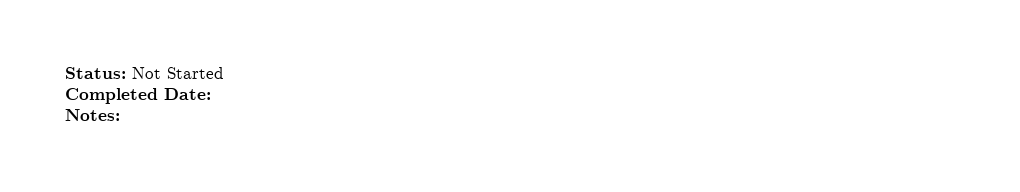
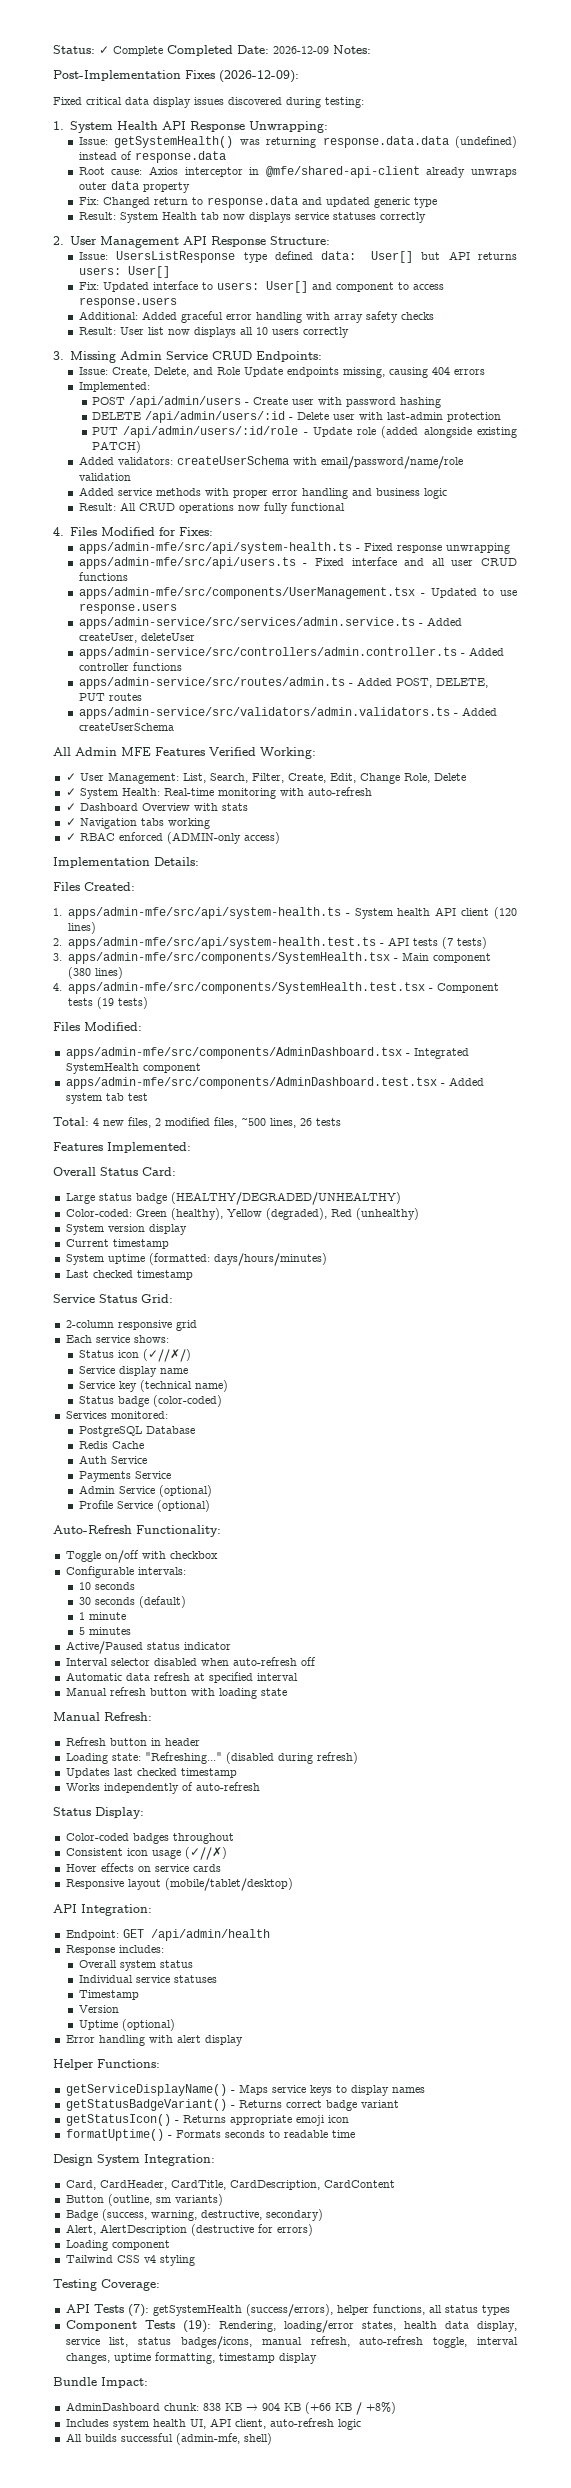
- Status: Not Started
- Completed Date:
- Notes:
+ Status: ✓ Complete Completed Date: 2026-12-09 Notes:
+ Post-Implementation Fixes (2026-12-09):
+ Fixed critical data display issues discovered during testing:
+ 1. System Health API Response Unwrapping:
+ Issue: getSystemHealth() was returning response.data.data (undefined) instead of response.data
+ Root cause: Axios interceptor in @mfe/shared-api-client already unwraps outer data property
+ Fix: Changed return to response.data and updated generic type
+ Result: System Health tab now displays service statuses correctly
+ 2. User Management API Response Structure:
+ Issue: UsersListResponse type defined data: User[] but API returns users: User[]
+ Fix: Updated interface to users: User[] and component to access response.users
+ Additional: Added graceful error handling with array safety checks
+ Result: User list now displays all 10 users correctly
+ 3. Missing Admin Service CRUD Endpoints:
+ Issue: Create, Delete, and Role Update endpoints missing, causing 404 errors
+ Implemented:
+ POST /api/admin/users - Create user with password hashing
+ DELETE /api/admin/users/:id - Delete user with last-admin protection
+ PUT /api/admin/users/:id/role - Update role (added alongside existing PATCH)
+ Added validators: createUserSchema with email/password/name/role validation
+ Added service methods with proper error handling and business logic
+ Result: All CRUD operations now fully functional
+ 4. Files Modified for Fixes:
+ apps/admin-mfe/src/api/system-health.ts - Fixed response unwrapping
+ apps/admin-mfe/src/api/users.ts - Fixed interface and all user CRUD functions
+ apps/admin-mfe/src/components/UserManagement.tsx - Updated to use response.users
+ apps/admin-service/src/services/admin.service.ts - Added createUser, deleteUser
+ apps/admin-service/src/controllers/admin.controller.ts - Added controller functions
+ apps/admin-service/src/routes/admin.ts - Added POST, DELETE, PUT routes
+ apps/admin-service/src/validators/admin.validators.ts - Added createUserSchema
+ All Admin MFE Features Verified Working:
+ ✓ User Management: List, Search, Filter, Create, Edit, Change Role, Delete
+ ✓ System Health: Real-time monitoring with auto-refresh
+ ✓ Dashboard Overview with stats
+ ✓ Navigation tabs working
+ ✓ RBAC enforced (ADMIN-only access)
+ Implementation Details:
+ Files Created:
+ 1. apps/admin-mfe/src/api/system-health.ts - System health API client (120 lines)
+ 2. apps/admin-mfe/src/api/system-health.test.ts - API tests (7 tests)
+ 3. apps/admin-mfe/src/components/SystemHealth.tsx - Main component (380 lines)
+ 4. apps/admin-mfe/src/components/SystemHealth.test.tsx - Component tests (19 tests)
+ Files Modified:
+ apps/admin-mfe/src/components/AdminDashboard.tsx - Integrated SystemHealth component
+ apps/admin-mfe/src/components/AdminDashboard.test.tsx - Added system tab test
+ Total: 4 new files, 2 modified files, ~500 lines, 26 tests
+ Features Implemented:
+ Overall Status Card:
+ Large status badge (HEALTHY/DEGRADED/UNHEALTHY)
+ Color-coded: Green (healthy), Yellow (degraded), Red (unhealthy)
+ System version display
+ Current timestamp
+ System uptime (formatted: days/hours/minutes)
+ Last checked timestamp
+ Service Status Grid:
+ 2-column responsive grid
+ Each service shows:
+ Status icon (✓//✗/)
+ Service display name
+ Service key (technical name)
+ Status badge (color-coded)
+ Services monitored:
+ PostgreSQL Database
+ Redis Cache
+ Auth Service
+ Payments Service
+ Admin Service (optional)
+ Profile Service (optional)
+ Auto-Refresh Functionality:
+ Toggle on/off with checkbox
+ Configurable intervals:
+ 10 seconds
+ 30 seconds (default)
+ 1 minute
+ 5 minutes
+ Active/Paused status indicator
+ Interval selector disabled when auto-refresh off
+ Automatic data refresh at specified interval
+ Manual refresh button with loading state
+ Manual Refresh:
+ Refresh button in header
+ Loading state: "Refreshing..." (disabled during refresh)
+ Updates last checked timestamp
+ Works independently of auto-refresh
+ Status Display:
+ Color-coded badges throughout
+ Consistent icon usage (✓//✗)
+ Hover effects on service cards
+ Responsive layout (mobile/tablet/desktop)
+ API Integration:
+ Endpoint: GET /api/admin/health
+ Response includes:
+ Overall system status
+ Individual service statuses
+ Timestamp
+ Version
+ Uptime (optional)
+ Error handling with alert display
+ Helper Functions:
+ getServiceDisplayName() - Maps service keys to display names
+ getStatusBadgeVariant() - Returns correct badge variant
+ getStatusIcon() - Returns appropriate emoji icon
+ formatUptime() - Formats seconds to readable time
+ Design System Integration:
+ Card, CardHeader, CardTitle, CardDescription, CardContent
+ Button (outline, sm variants)
+ Badge (success, warning, destructive, secondary)
+ Alert, AlertDescription (destructive for errors)
+ Loading component
+ Tailwind CSS v4 styling
+ Testing Coverage:
+ API Tests (7): getSystemHealth (success/errors), helper functions, all status types
+ Component Tests (19): Rendering, loading/error states, health data display, service list, status badges/icons, manual refresh, auto-refresh toggle, interval changes, uptime formatting, timestamp display
+ Bundle Impact:
+ AdminDashboard chunk: 838 KB → 904 KB (+66 KB / +8%)
+ Includes system health UI, API client, auto-refresh logic
+ All builds successful (admin-mfe, shell)

